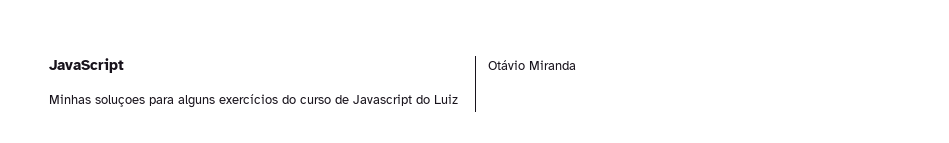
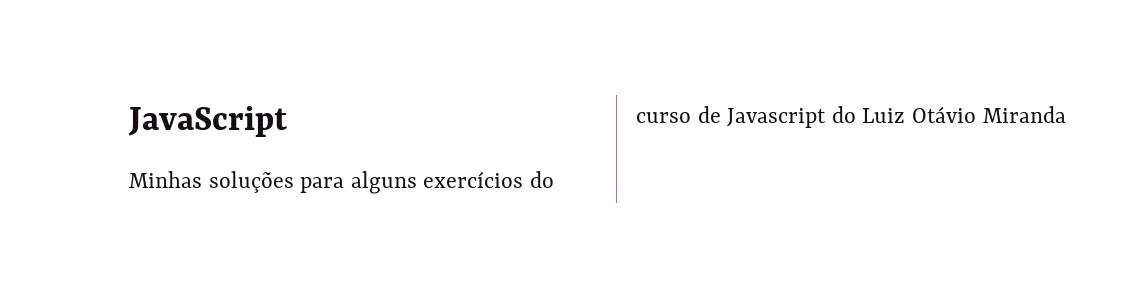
- Minhas soluçoes para alguns exercícios do curso de Javascript do Luiz Otávio Miranda
+ Minhas soluções para alguns exercícios do curso de Javascript do Luiz Otávio Miranda

